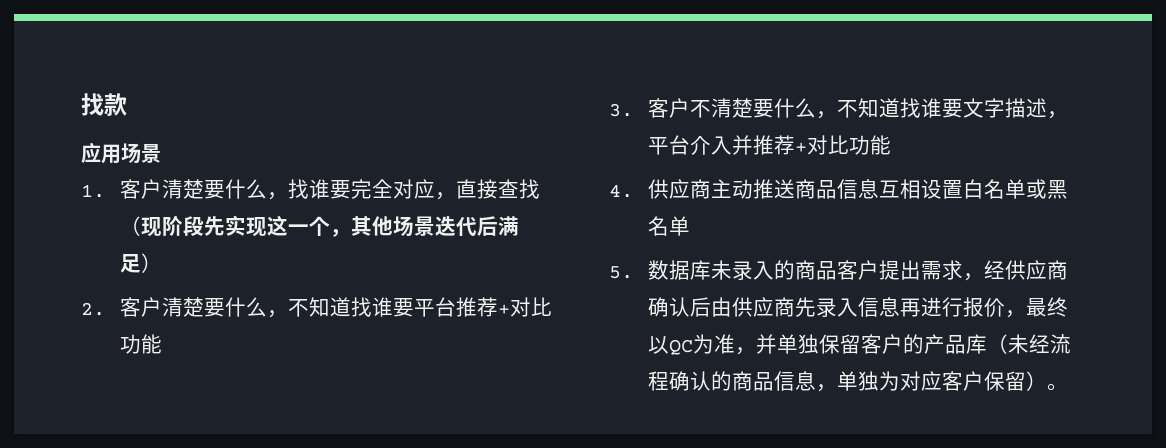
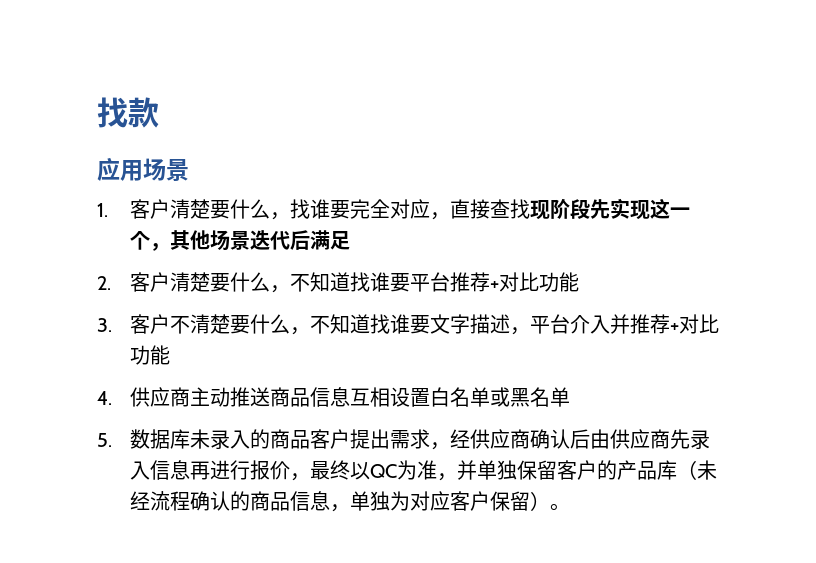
- 1.客户清楚要什么，找谁要完全对应，直接查找（现阶段先实现这一个，其他场景迭代后满足）
+ 1.客户清楚要什么，找谁要完全对应，直接查找现阶段先实现这一个，其他场景迭代后满足

